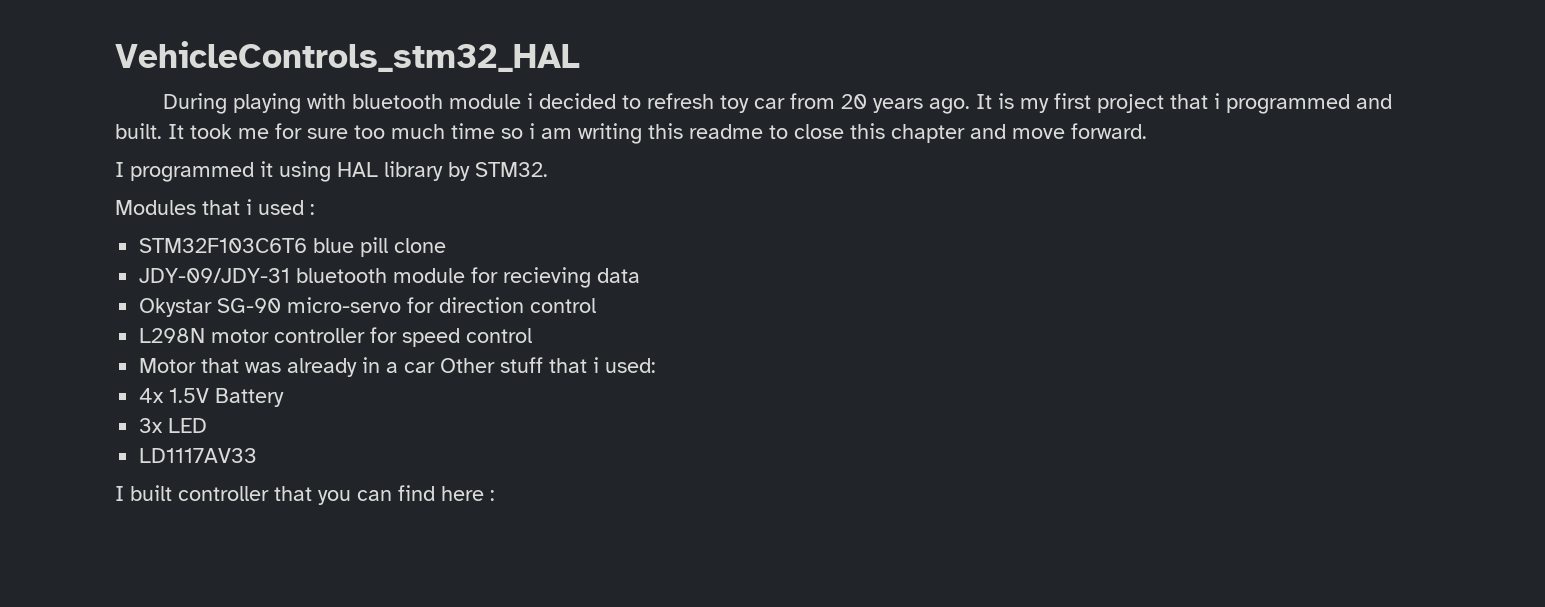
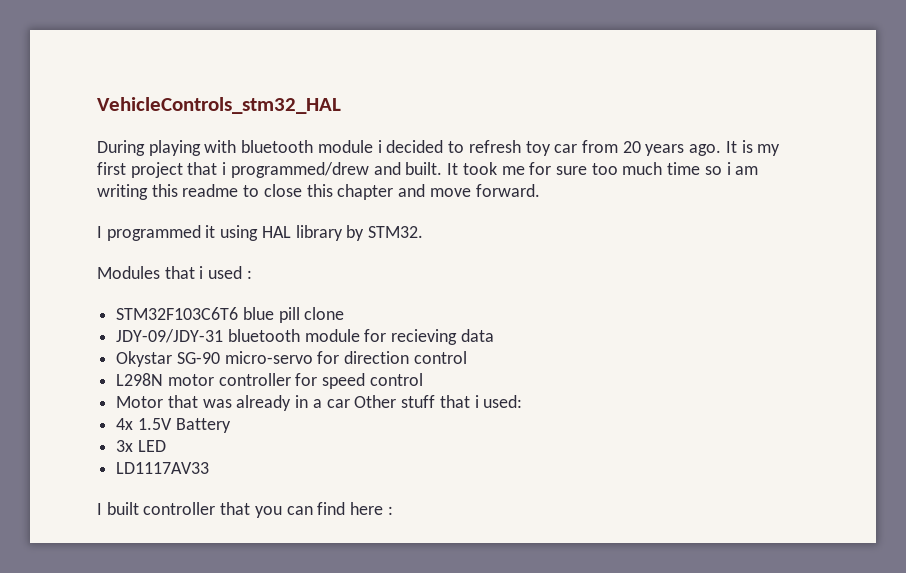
- It is my first project that i programmed and built.
+ It is my first project that i programmed/drew and built.

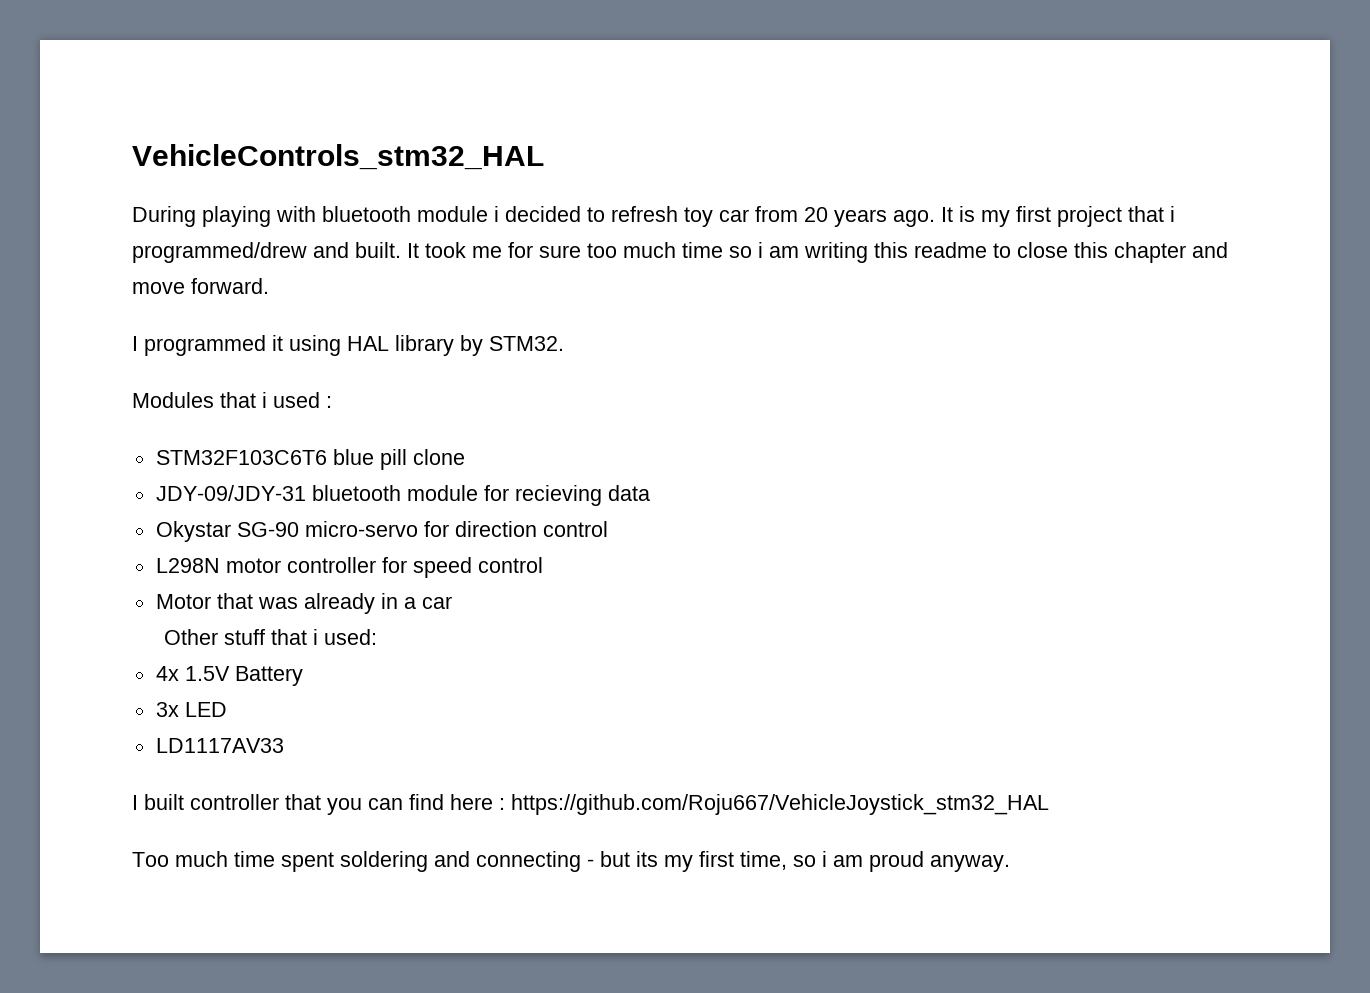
- Motor that was already in a car Other stuff that i used:
+ Motor that was already in a car
+ Other stuff that i used:
- I built controller that you can find here :
+ I built controller that you can find here : https://github.com/Roju667/VehicleJoystick_stm32_HAL
+ Too much time spent soldering and connecting - but its my first time, so i am proud anyway.

